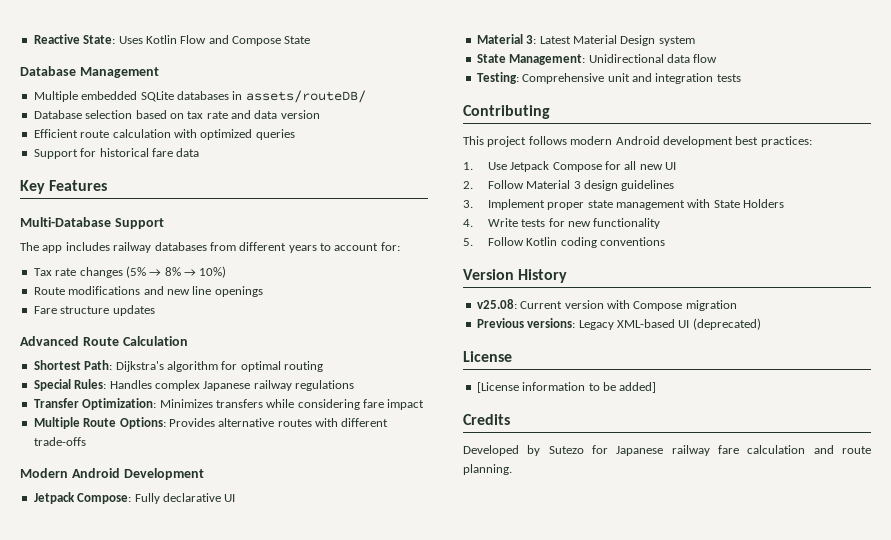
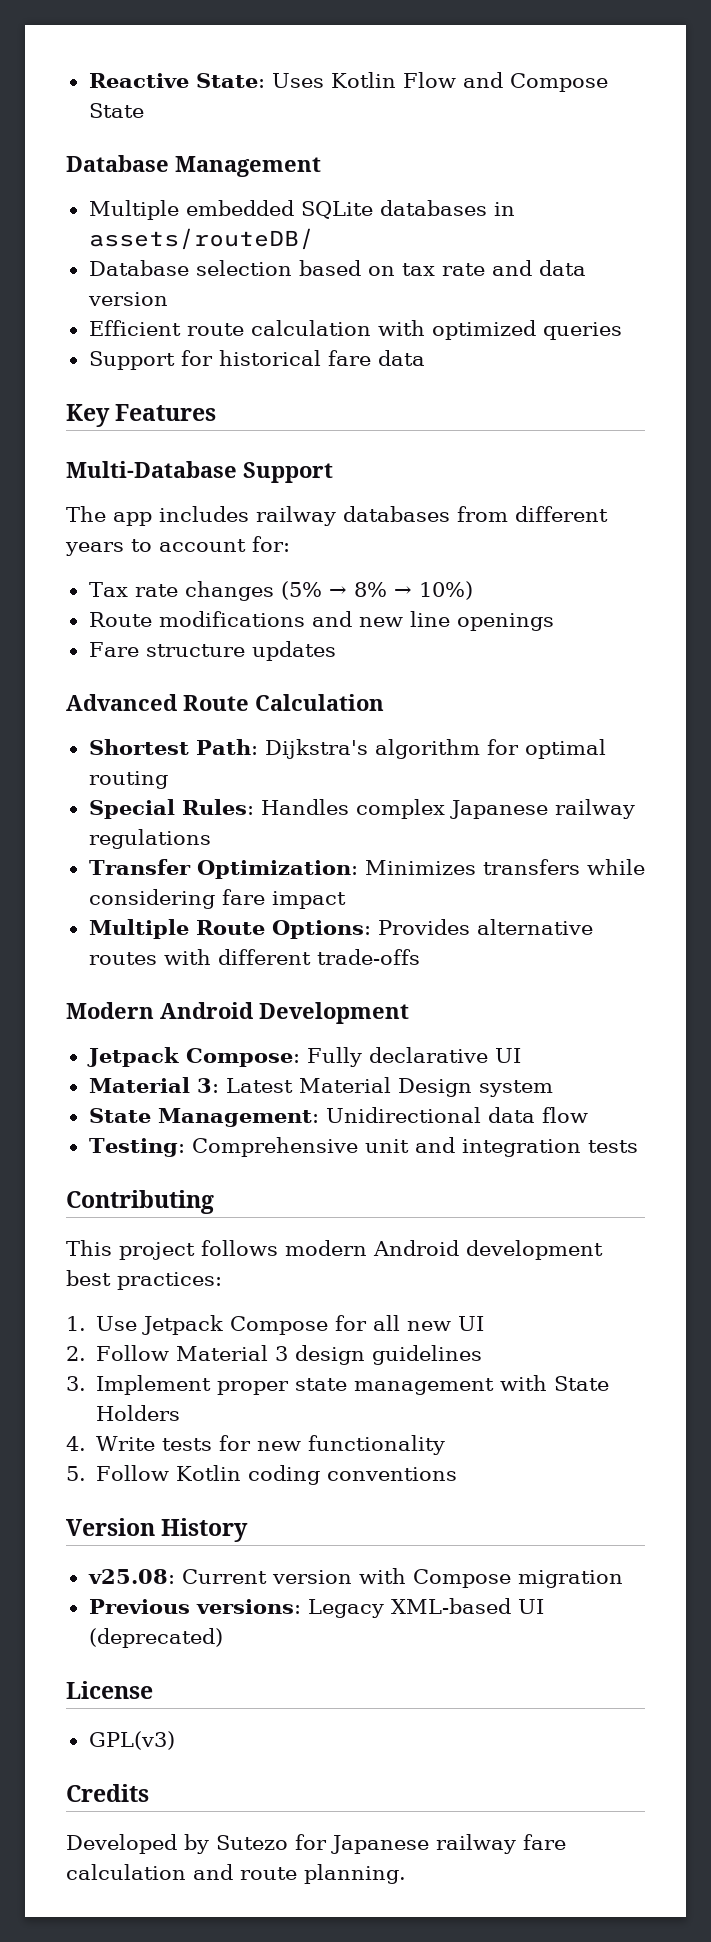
- [License information to be added]
+ GPL(v3)

